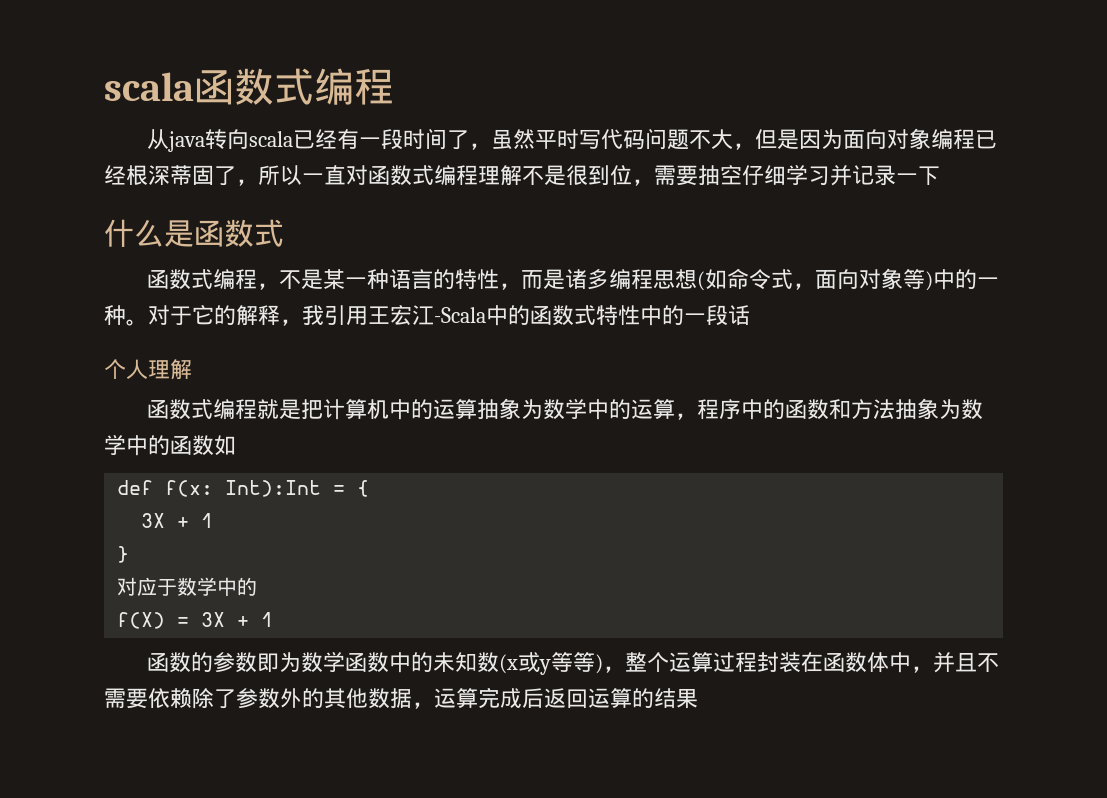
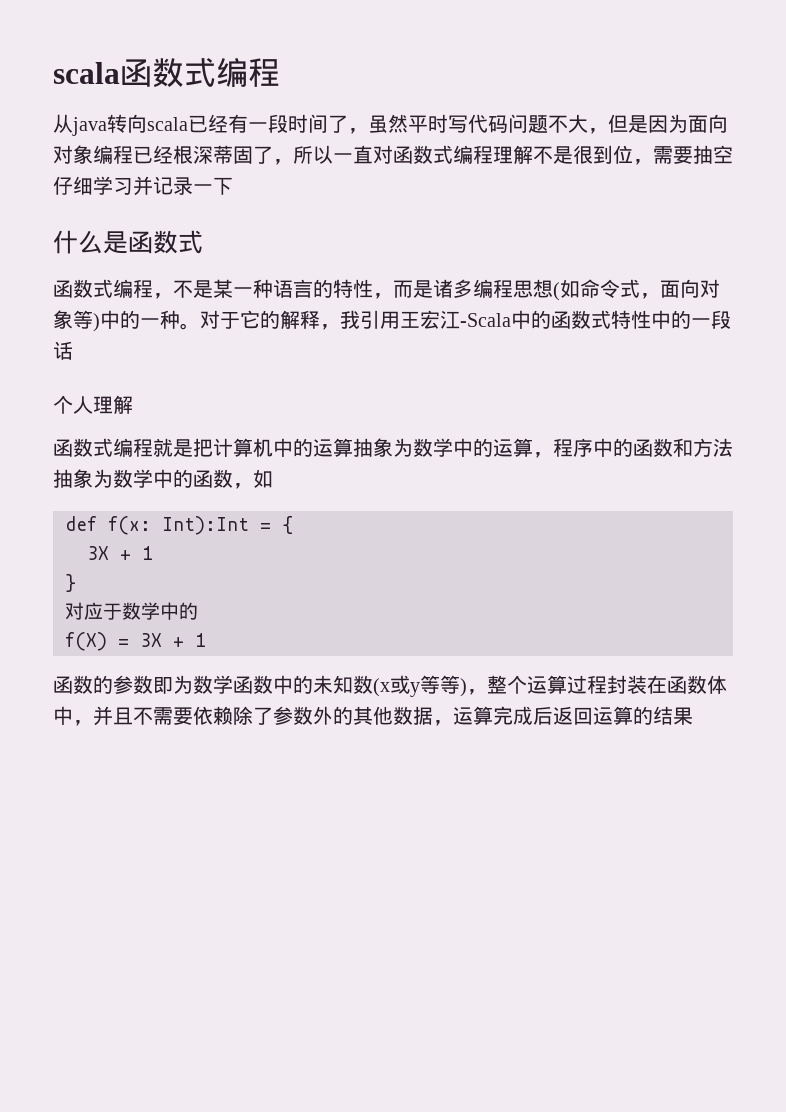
- 函数式编程就是把计算机中的运算抽象为数学中的运算，程序中的函数和方法抽象为数学中的函数如
+ 函数式编程就是把计算机中的运算抽象为数学中的运算，程序中的函数和方法抽象为数学中的函数，如

